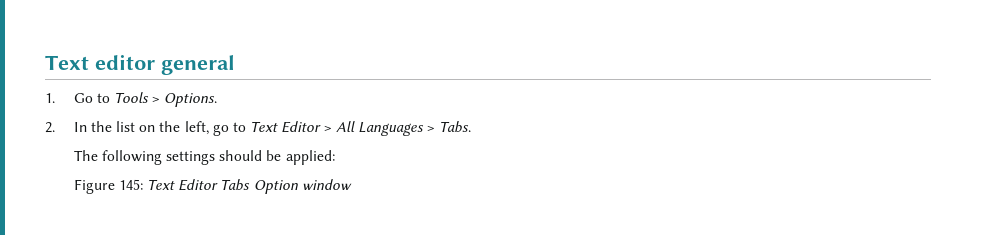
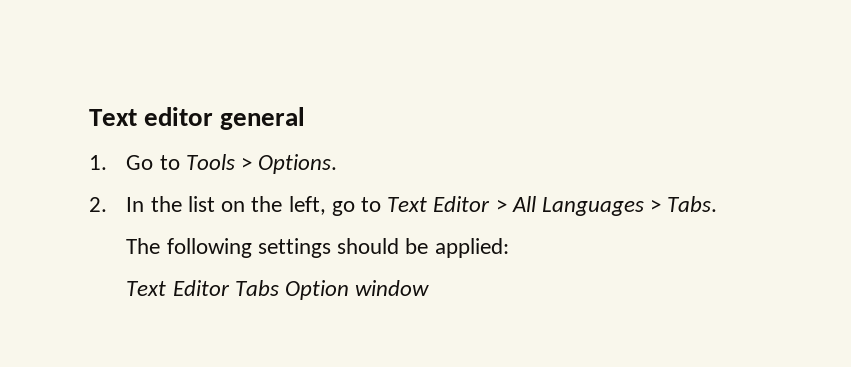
- Figure 145: Text Editor Tabs Option window
+ Text Editor Tabs Option window

